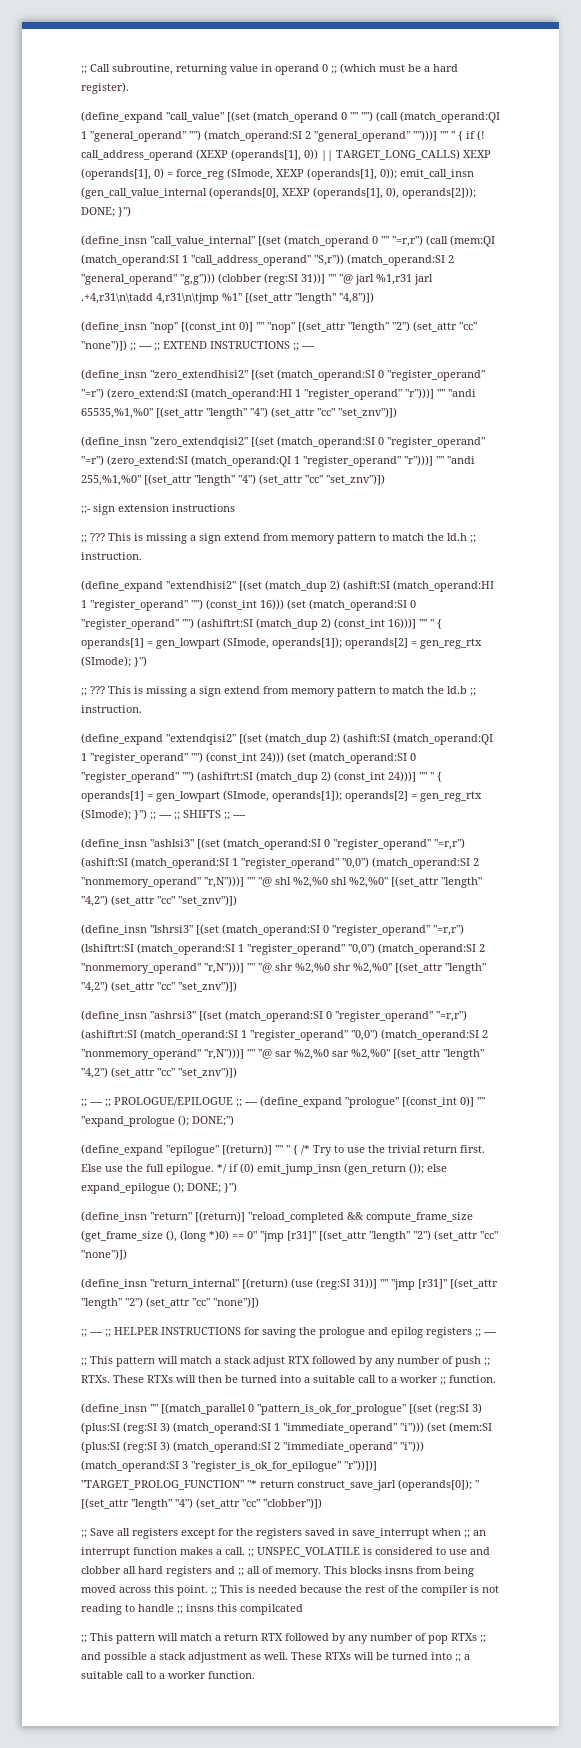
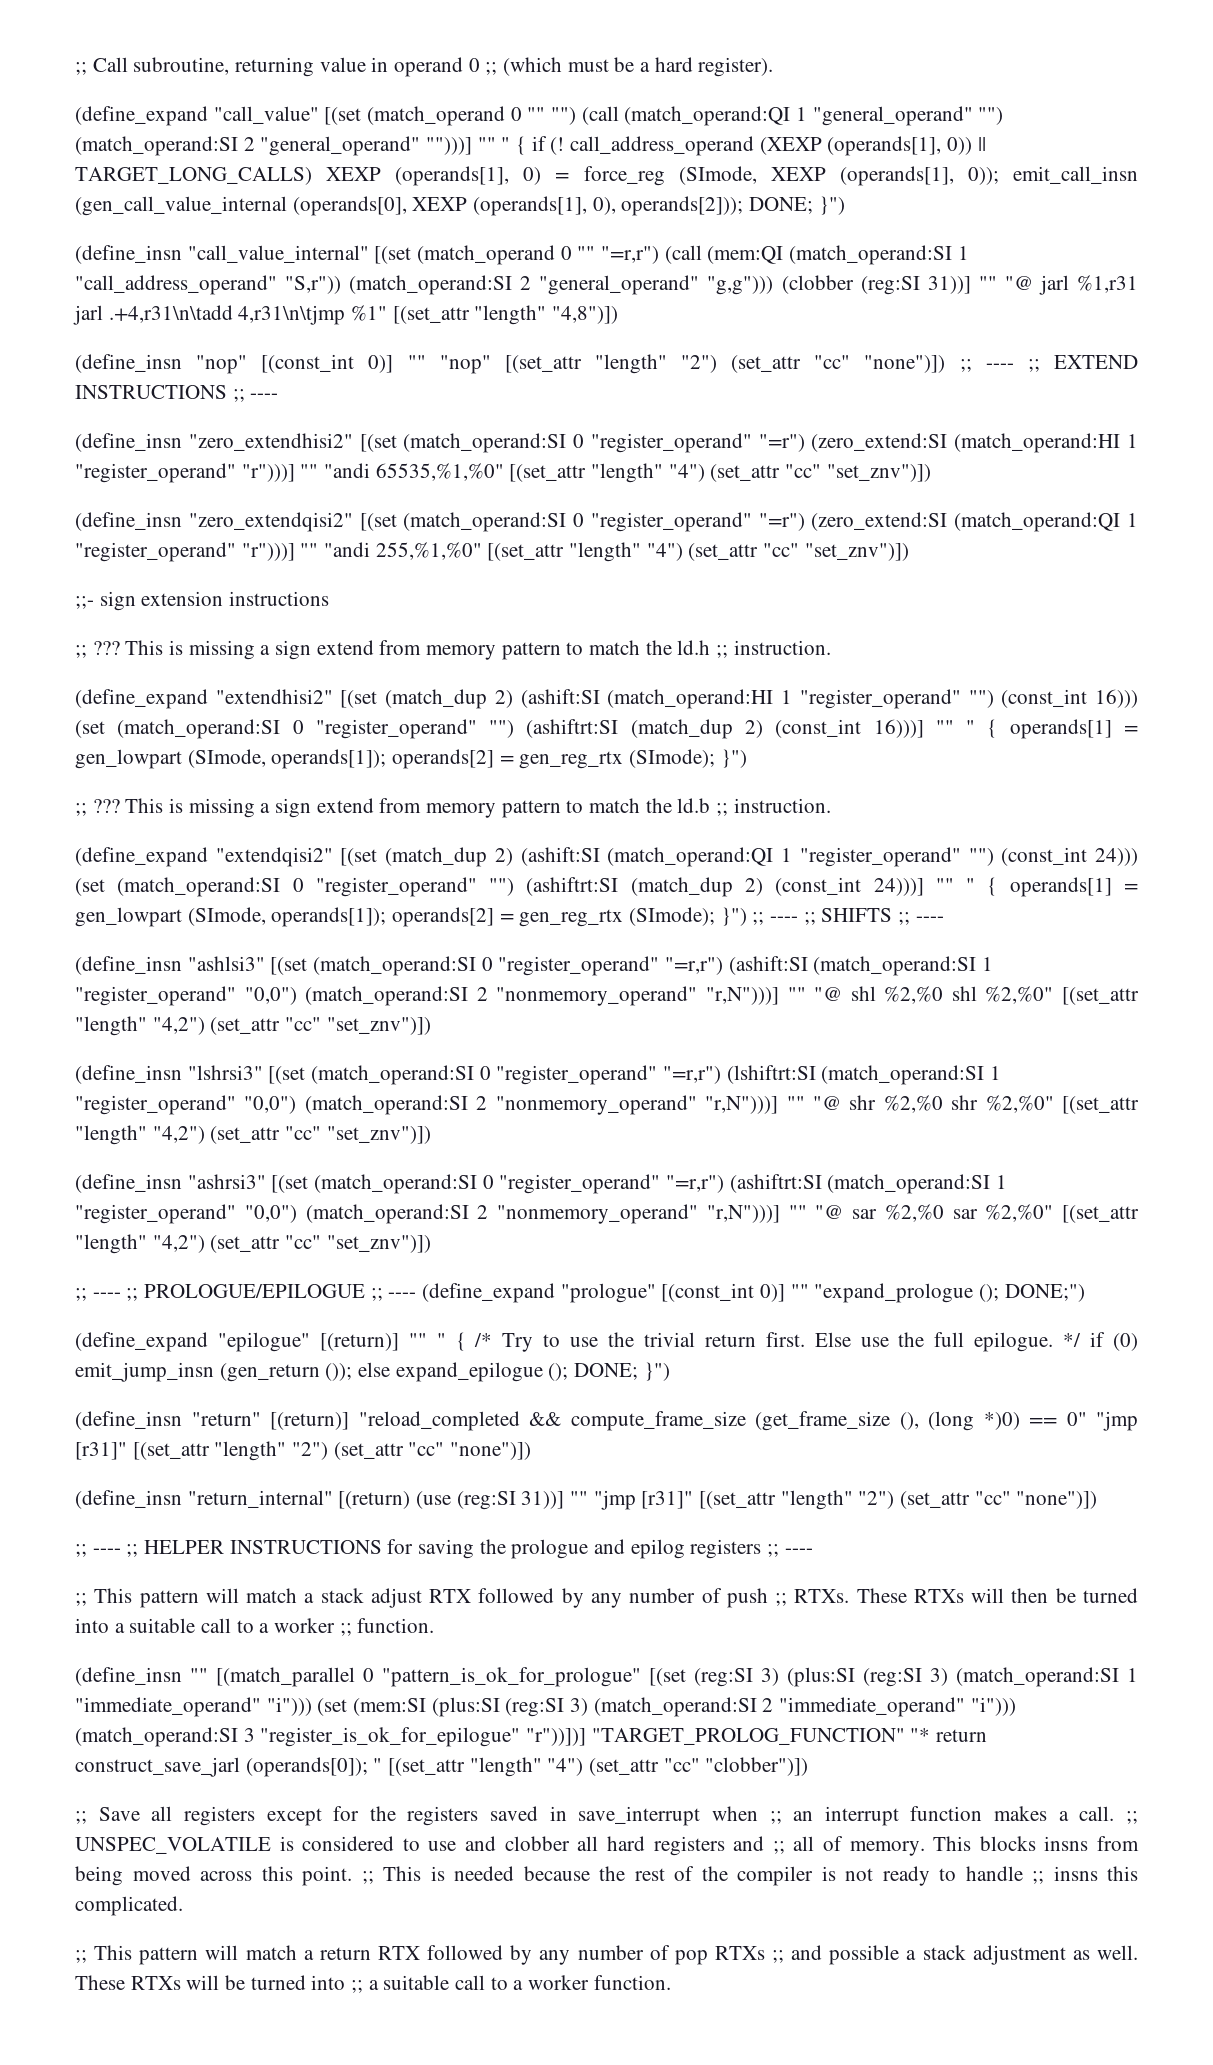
- This blocks insns from being moved across this point. ;; This is needed because the rest of the compiler is not reading to handle ;; insns this compilcated
+ This blocks insns from being moved across this point. ;; This is needed because the rest of the compiler is not ready to handle ;; insns this complicated.

